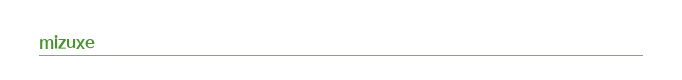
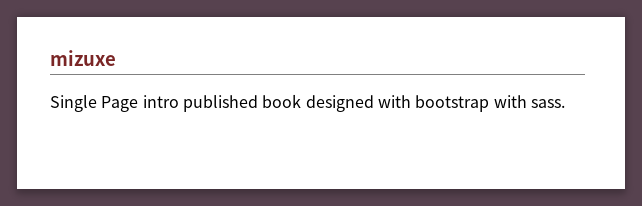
+ Single Page intro published book designed with bootstrap with sass.

